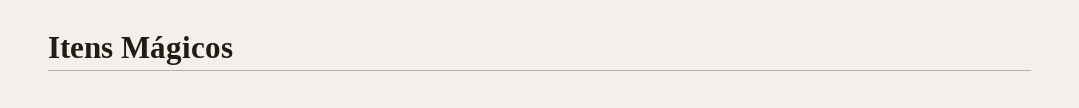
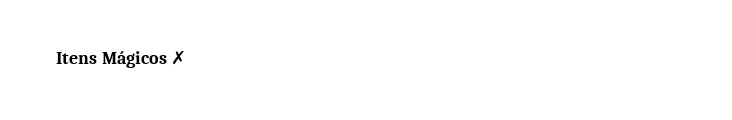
- Itens Mágicos
+ Itens Mágicos ✗

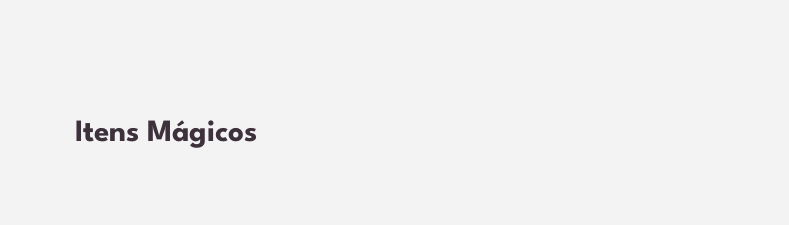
- Itens Mágicos ✗
+ Itens Mágicos

